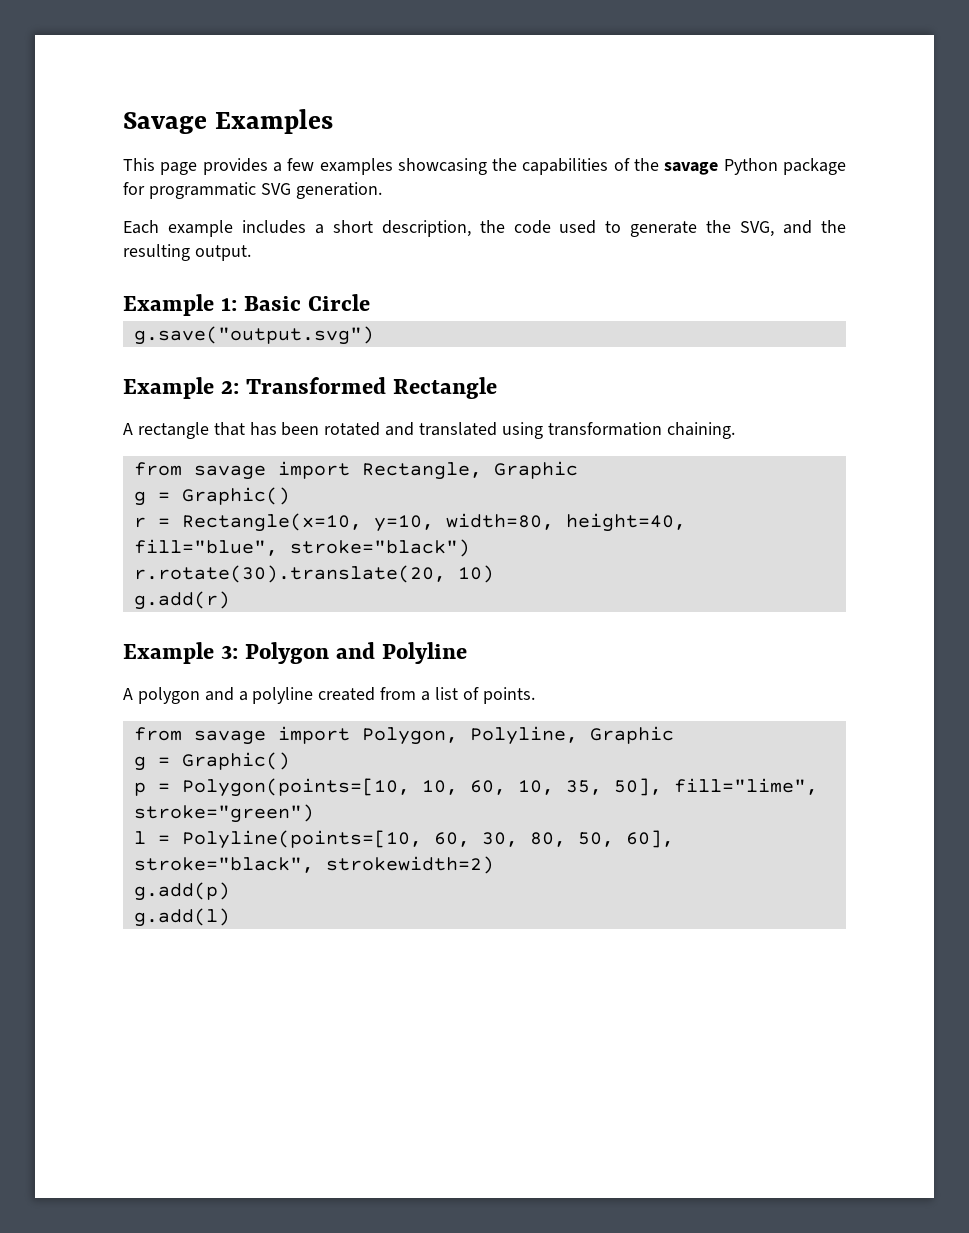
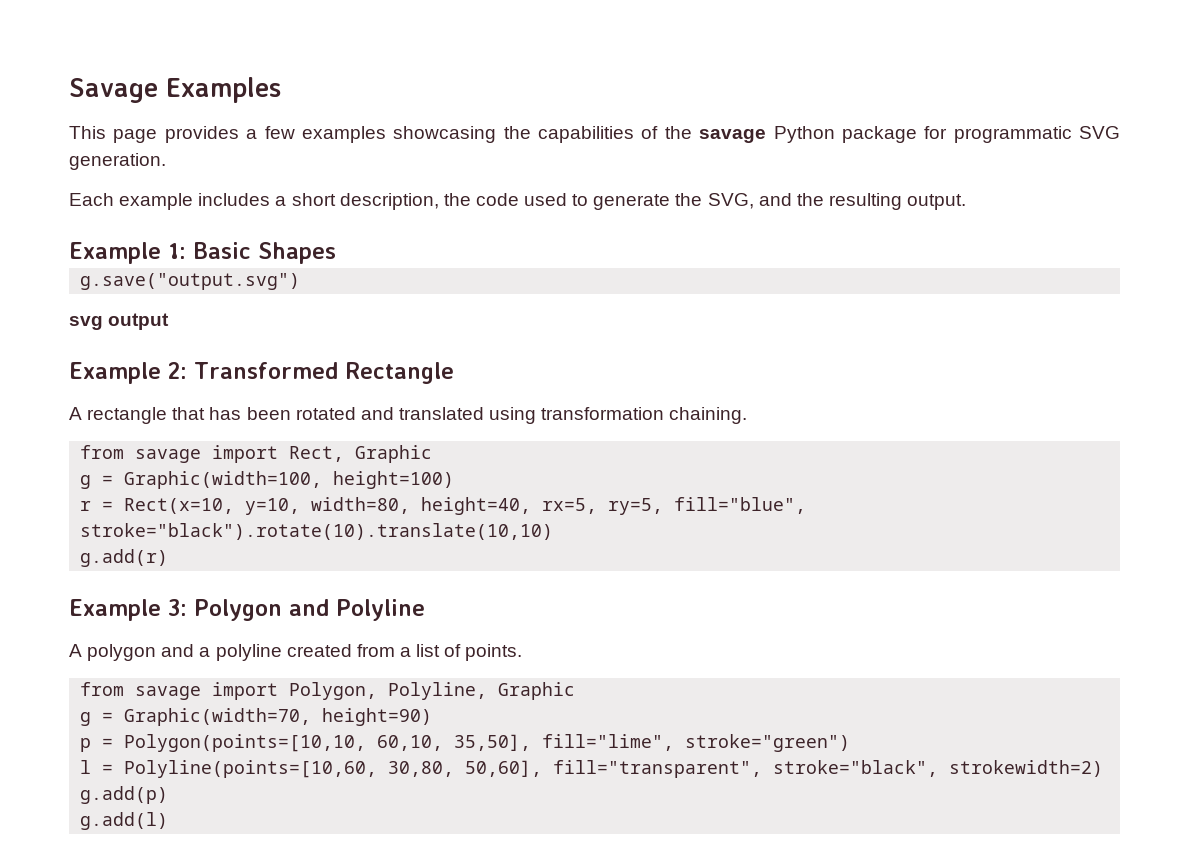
- Example 1: Basic Circle
+ Example 1: Basic Shapes
+ svg output
- from savage import Rectangle, Graphic
- g = Graphic()
+ from savage import Rect, Graphic
+ g = Graphic(width=100, height=100)
- r = Rectangle(x=10, y=10, width=80, height=40, fill="blue", stroke="black")
- r.rotate(30).translate(20, 10)
+ r = Rect(x=10, y=10, width=80, height=40, rx=5, ry=5, fill="blue", stroke="black").rotate(10).translate(10,10)
  from savage import Polygon, Polyline, Graphic
- g = Graphic()
+ g = Graphic(width=70, height=90)
- p = Polygon(points=[10, 10, 60, 10, 35, 50], fill="lime", stroke="green")
- l = Polyline(points=[10, 60, 30, 80, 50, 60], stroke="black", strokewidth=2)
+ p = Polygon(points=[10,10, 60,10, 35,50], fill="lime", stroke="green")
+ l = Polyline(points=[10,60, 30,80, 50,60], fill="transparent", stroke="black", strokewidth=2)

